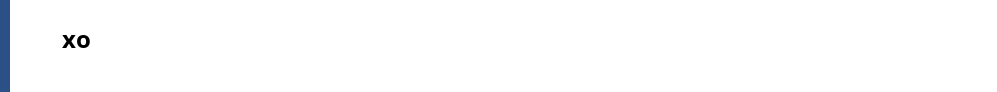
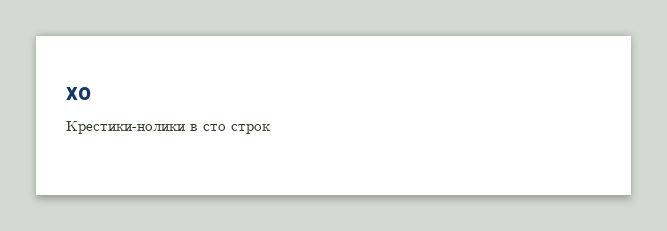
+ Крестики-нолики в сто строк

